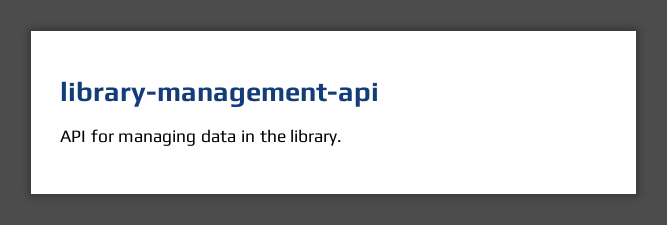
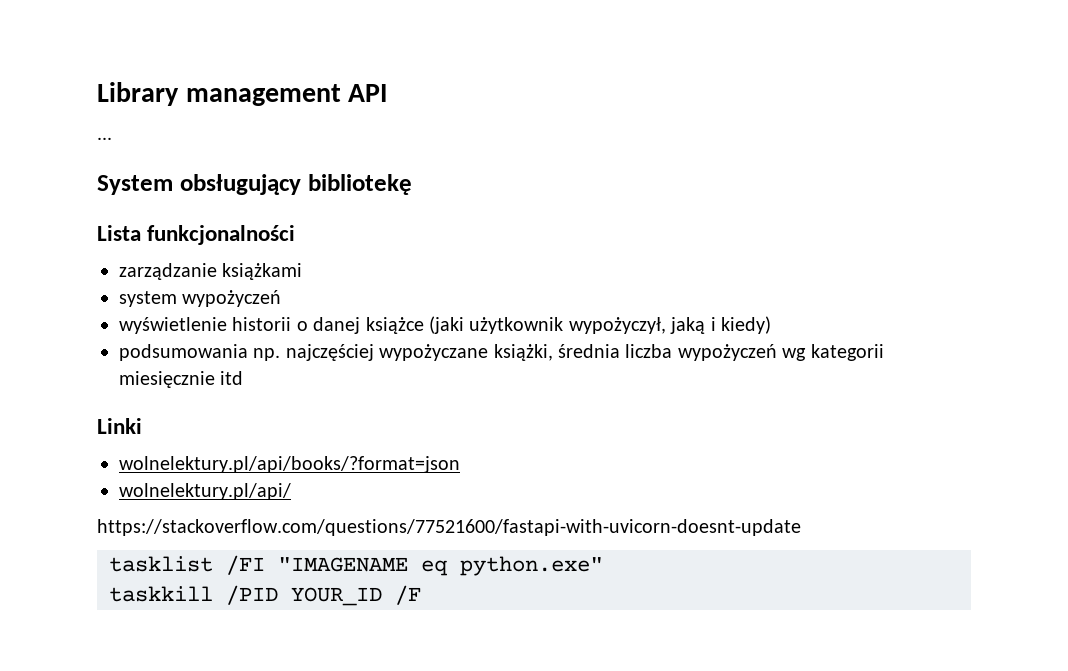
- library-management-api
- API for managing data in the library.
+ Library management API
+ ...
+ System obsługujący bibliotekę
+ Lista funkcjonalności
+ zarządzanie książkami
+ system wypożyczeń
+ wyświetlenie historii o danej książce (jaki użytkownik wypożyczył, jaką i kiedy)
+ podsumowania np. najczęściej wypożyczane książki, średnia liczba wypożyczeń wg kategorii miesięcznie itd
+ Linki
+ wolnelektury.pl/api/books/?format=json
+ wolnelektury.pl/api/
+ https://stackoverflow.com/questions/77521600/fastapi-with-uvicorn-doesnt-update
+ tasklist /FI "IMAGENAME eq python.exe"
+ taskkill /PID YOUR_ID /F

